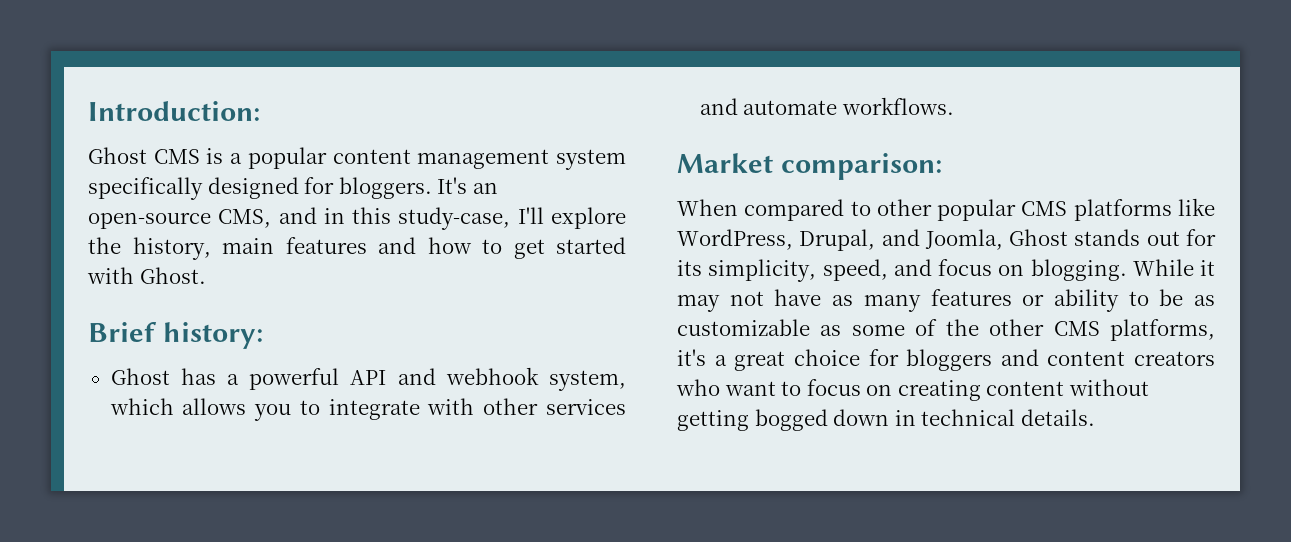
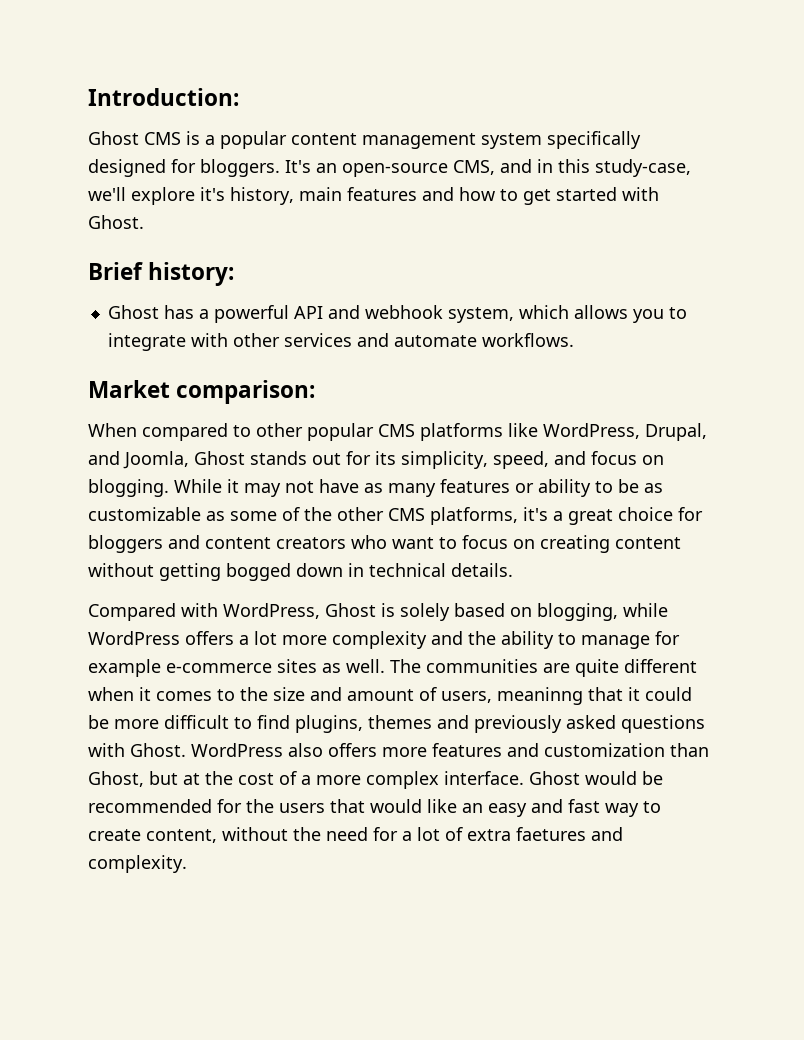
- It's an open-source CMS, and in this study-case, I'll explore the history, main features and how to get started with Ghost.
+ It's an open-source CMS, and in this study-case, we'll explore it's history, main features and how to get started with Ghost.
+ Compared with WordPress, Ghost is solely based on blogging, while WordPress offers a lot more complexity and the ability to manage for example e-commerce sites as well. The communities are quite different when it comes to the size and amount of users, meaninng that it could be more difficult to find plugins, themes and previously asked questions with Ghost. WordPress also offers more features and customization than Ghost, but at the cost of a more complex interface. Ghost would be recommended for the users that would like an easy and fast way to create content, without the need for a lot of extra faetures and complexity.

